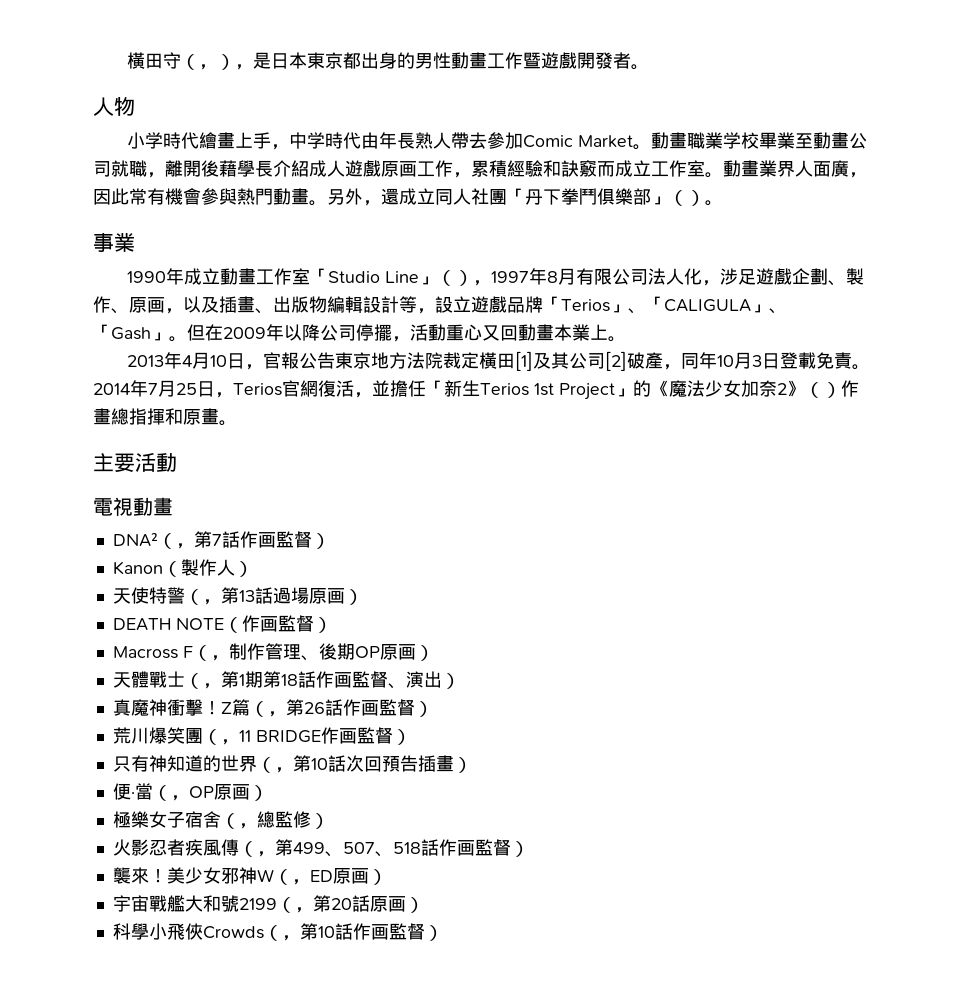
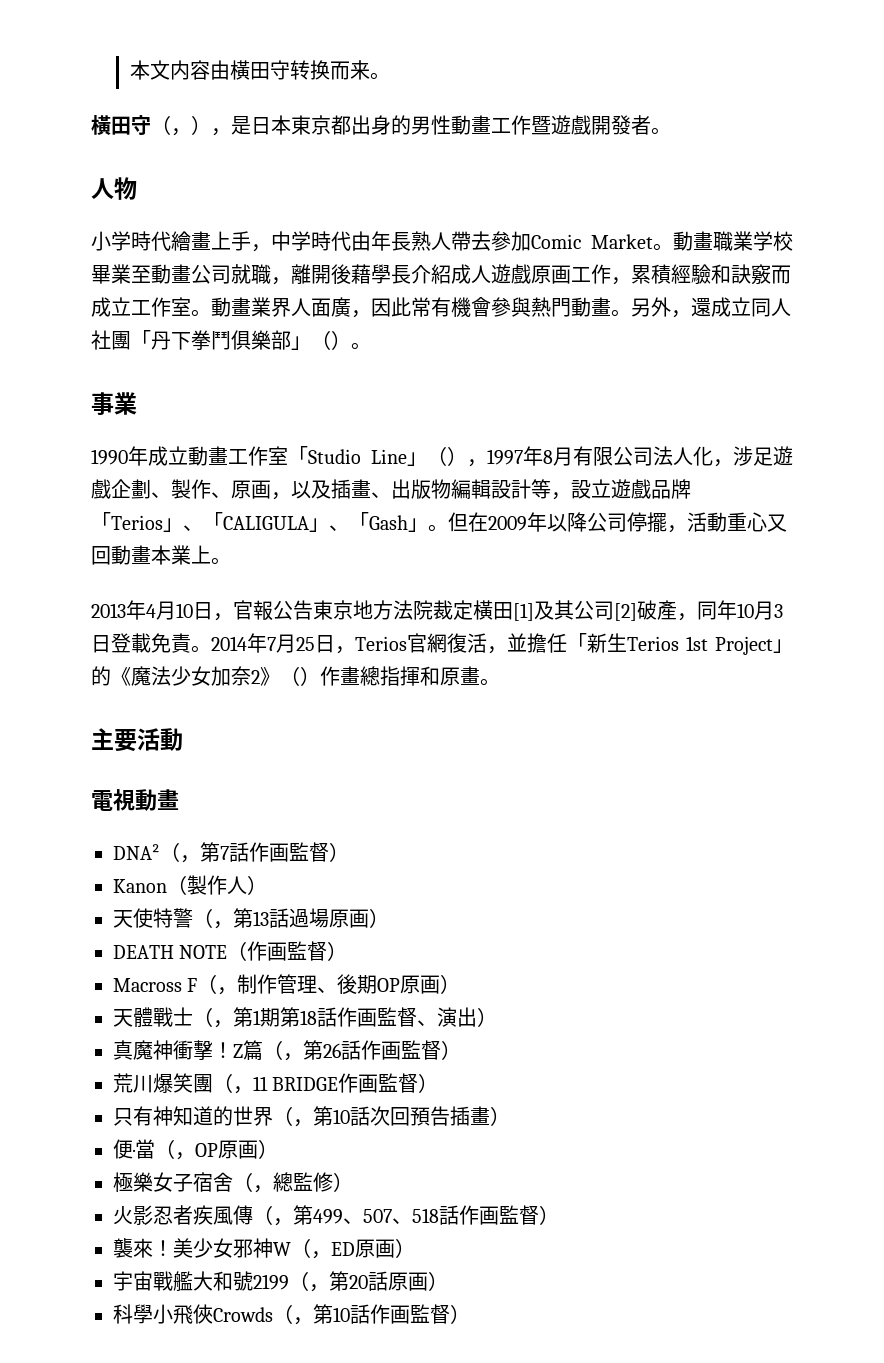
+ 本文内容由橫田守转换而来。

